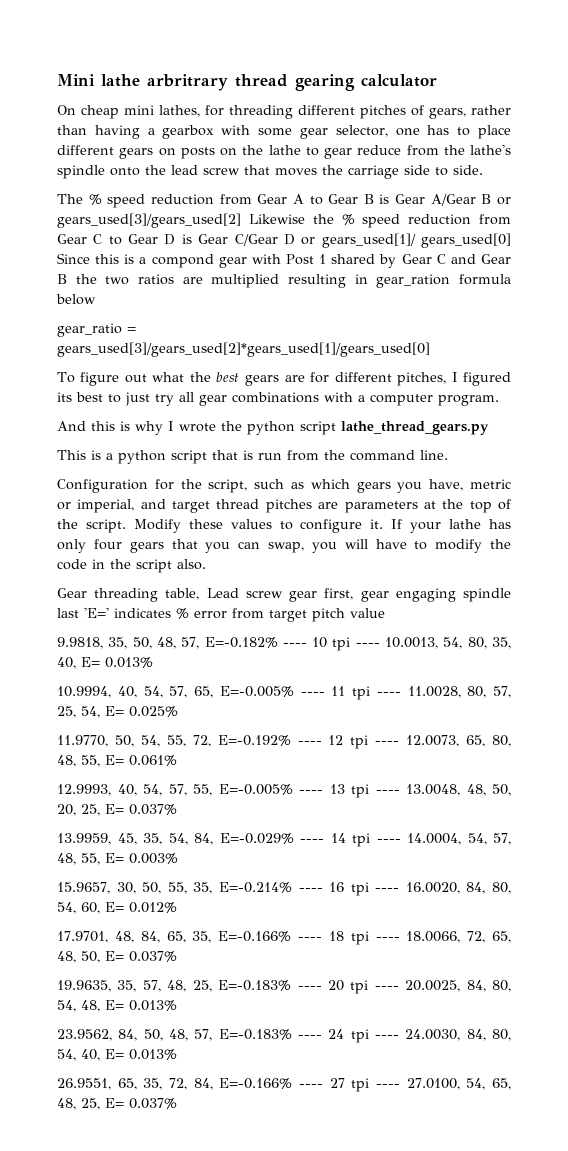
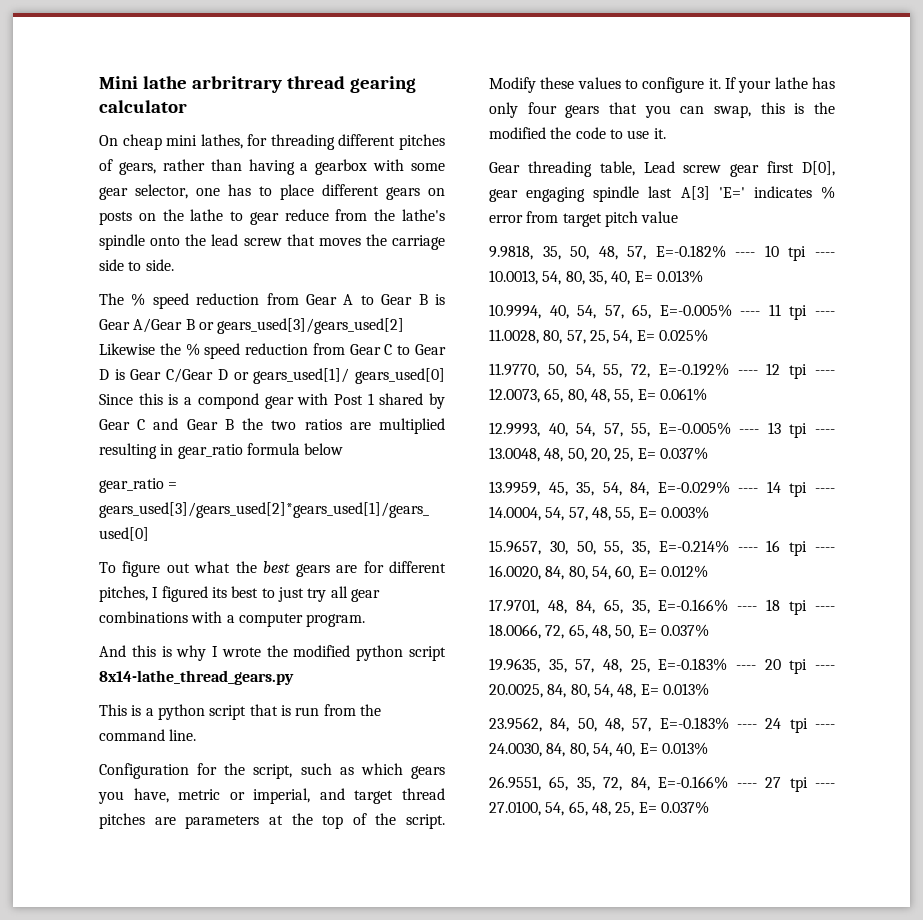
- The % speed reduction from Gear A to Gear B is Gear A/Gear B or gears_used[3]/gears_used[2] Likewise the % speed reduction from Gear C to Gear D is Gear C/Gear D or gears_used[1]/ gears_used[0] Since this is a compond gear with Post 1 shared by Gear C and Gear B the two ratios are multiplied resulting in gear_ration formula below
+ The % speed reduction from Gear A to Gear B is Gear A/Gear B or gears_used[3]/gears_used[2] Likewise the % speed reduction from Gear C to Gear D is Gear C/Gear D or gears_used[1]/ gears_used[0] Since this is a compond gear with Post 1 shared by Gear C and Gear B the two ratios are multiplied resulting in gear_ratio formula below
- And this is why I wrote the python script lathe_thread_gears.py
+ And this is why I wrote the modified python script 8x14-lathe_thread_gears.py
- If your lathe has only four gears that you can swap, you will have to modify the code in the script also.
+ If your lathe has only four gears that you can swap, this is the modified the code to use it.
- Gear threading table, Lead screw gear first, gear engaging spindle last 'E=' indicates % error from target pitch value
+ Gear threading table, Lead screw gear first D[0], gear engaging spindle last A[3] 'E=' indicates % error from target pitch value

